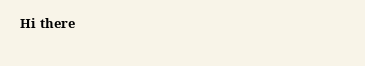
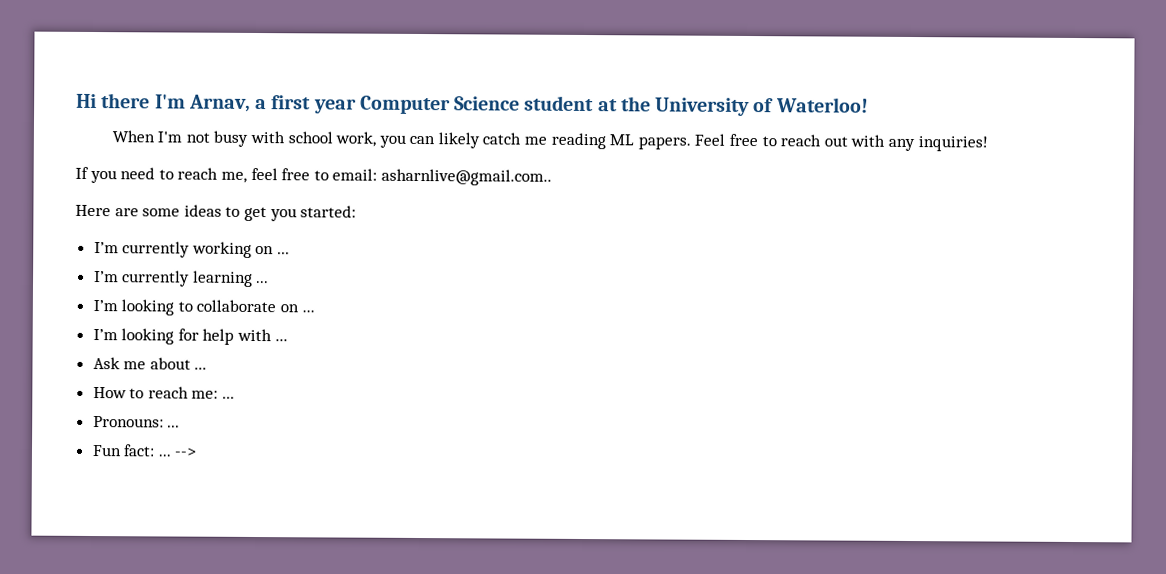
- Hi there
+ Hi there I'm Arnav, a first year Computer Science student at the University of Waterloo!
+ When I'm not busy with school work, you can likely catch me reading ML papers. Feel free to reach out with any inquiries!
+ If you need to reach me, feel free to email: asharnlive@gmail.com..
+ Here are some ideas to get you started:
+ I’m currently working on ...
+ I’m currently learning ...
+ I’m looking to collaborate on ...
+ I’m looking for help with ...
+ Ask me about ...
+ How to reach me: ...
+ Pronouns: ...
+ Fun fact: ... -->

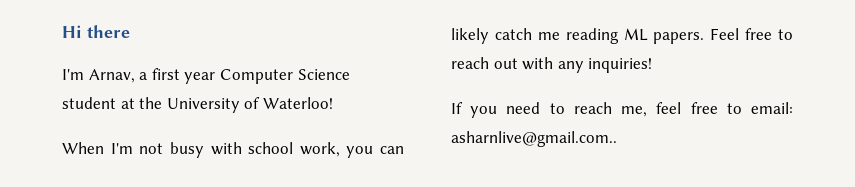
- Hi there I'm Arnav, a first year Computer Science student at the University of Waterloo!
+ Hi there
+ I'm Arnav, a first year Computer Science student at the University of Waterloo!
- Here are some ideas to get you started:
- I’m currently working on ...
- I’m currently learning ...
- I’m looking to collaborate on ...
- I’m looking for help with ...
- Ask me about ...
- How to reach me: ...
- Pronouns: ...
- Fun fact: ... -->

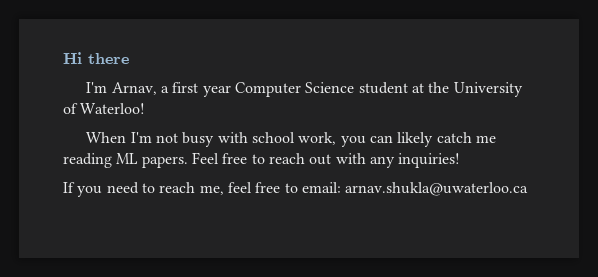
- If you need to reach me, feel free to email: asharnlive@gmail.com..
+ If you need to reach me, feel free to email: arnav.shukla@uwaterloo.ca

